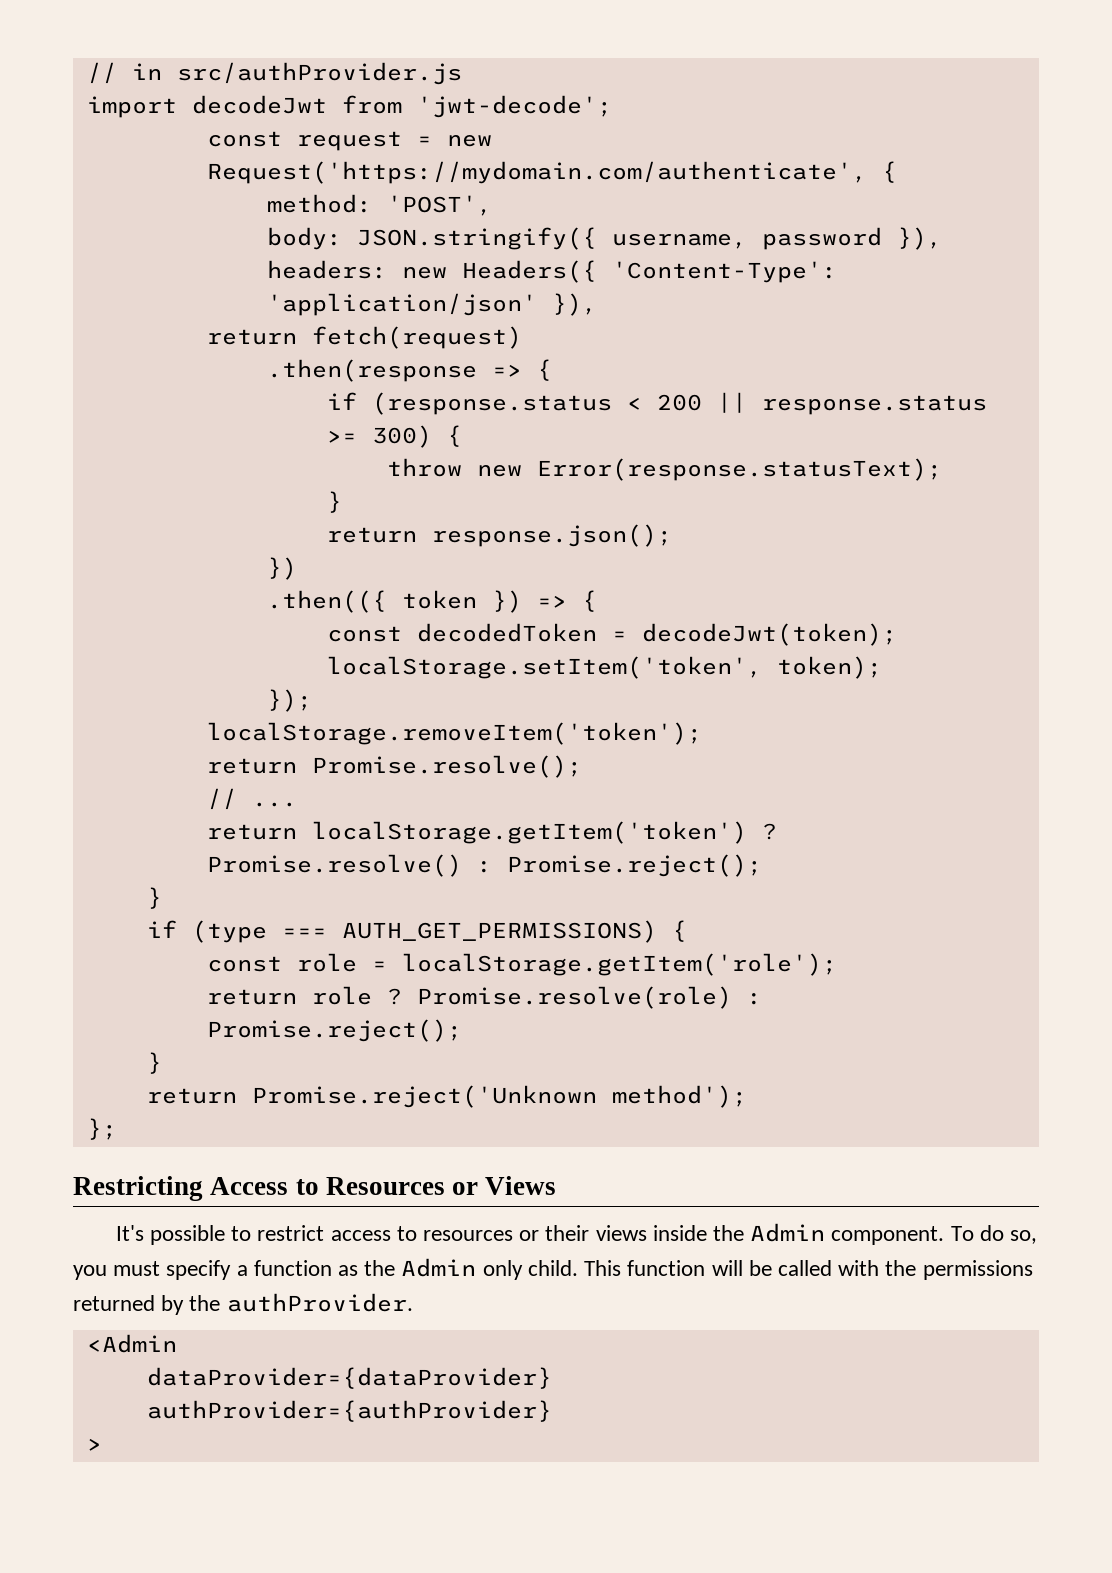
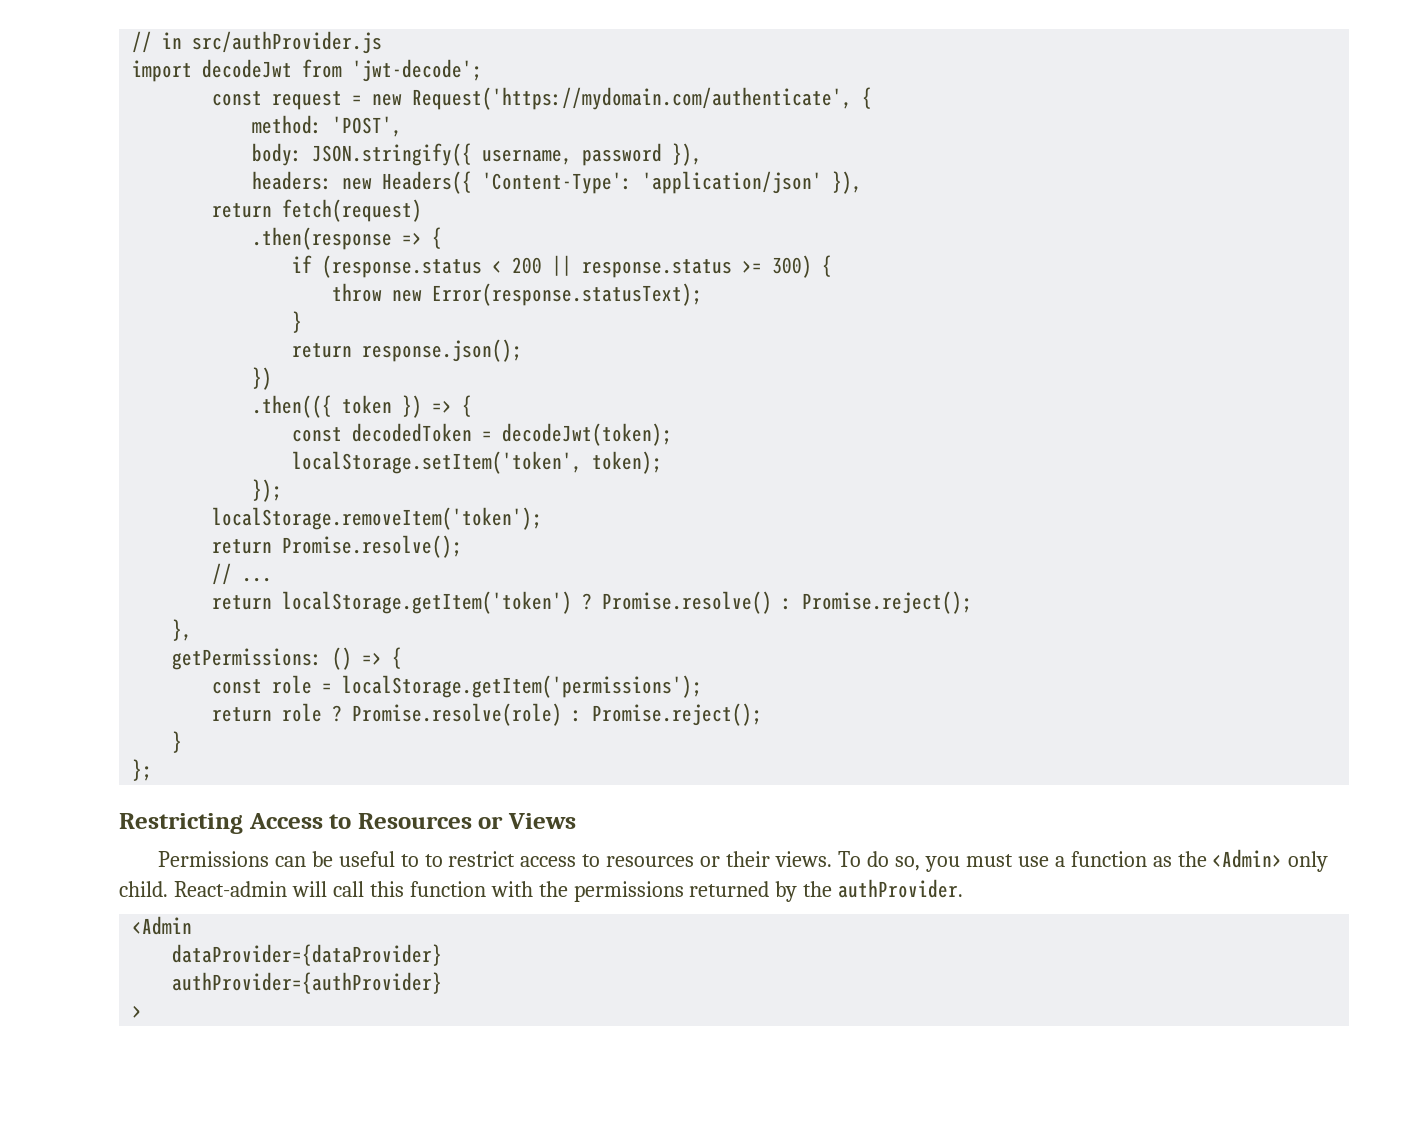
  Promise.resolve() : Promise.reject();
- }
- if (type === AUTH_GET_PERMISSIONS) {
+ },
+ getPermissions: () => {
- const role = localStorage.getItem('role');
+ const role = localStorage.getItem('permissions');
- return Promise.reject('Unknown method');
- It's possible to restrict access to resources or their views inside the Admin component.
+ Permissions can be useful to to restrict access to resources or their views.
- To do so, you must specify a function as the Admin only child.
+ To do so, you must use a function as the <Admin> only child.
- This function will be called with the permissions returned by the authProvider.
+ React-admin will call this function with the permissions returned by the authProvider.

